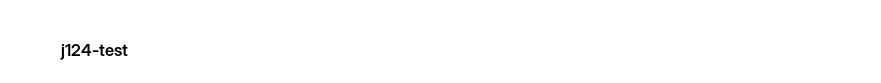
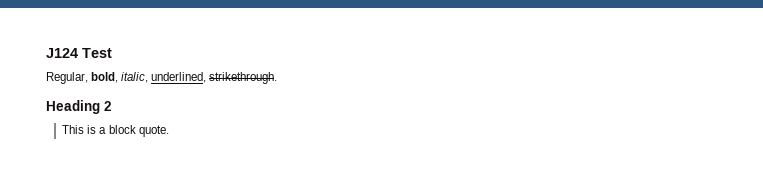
- j124-test
+ J124 Test
+ Regular, bold, italic, underlined, strikethrough.
+ Heading 2
+ This is a block quote.

